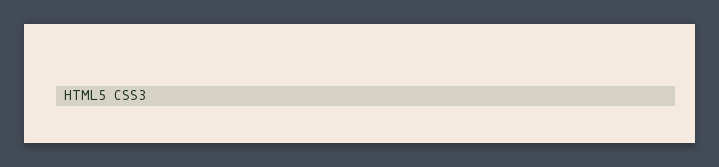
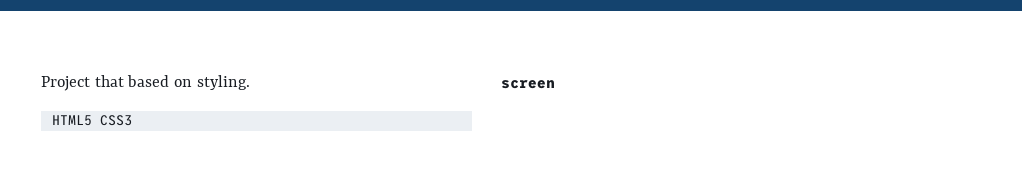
+ Project that based on styling.
+ screen

